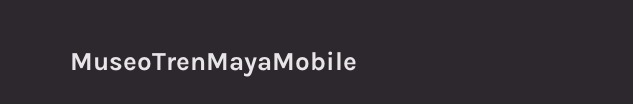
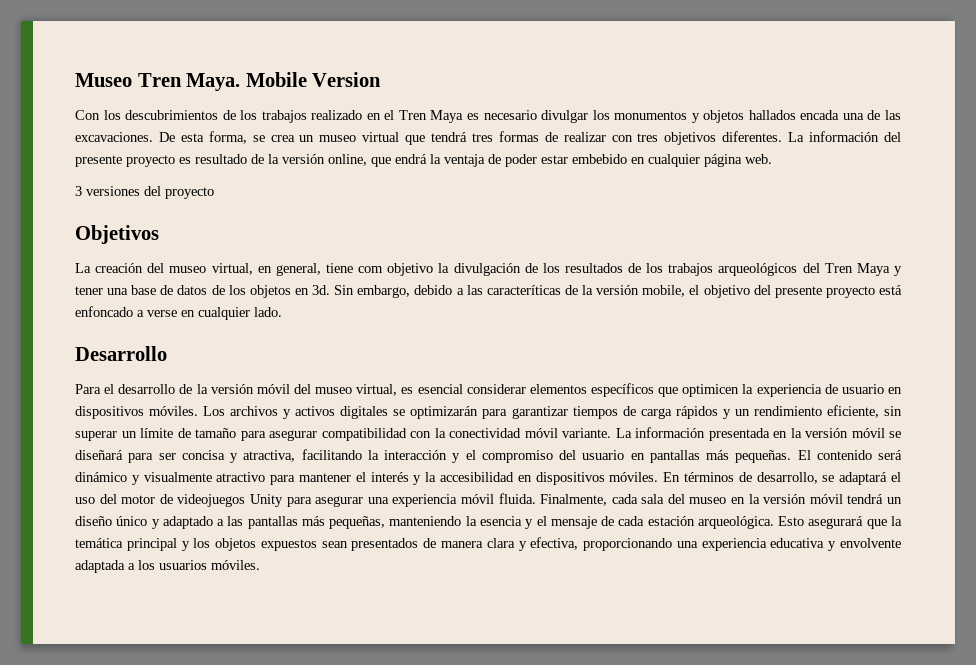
- MuseoTrenMayaMobile
+ Museo Tren Maya. Mobile Version
+ Con los descubrimientos de los trabajos realizado en el Tren Maya es necesario divulgar los monumentos y objetos hallados encada una de las excavaciones. De esta forma, se crea un museo virtual que tendrá tres formas de realizar con tres objetivos diferentes. La información del presente proyecto es resultado de la versión online, que endrá la ventaja de poder estar embebido en cualquier página web.
+ 3 versiones del proyecto
+ Objetivos
+ La creación del museo virtual, en general, tiene com objetivo la divulgación de los resultados de los trabajos arqueológicos del Tren Maya y tener una base de datos de los objetos en 3d. Sin embargo, debido a las caracteríticas de la versión mobile, el objetivo del presente proyecto está enfoncado a verse en cualquier lado.
+ Desarrollo
+ Para el desarrollo de la versión móvil del museo virtual, es esencial considerar elementos específicos que optimicen la experiencia de usuario en dispositivos móviles. Los archivos y activos digitales se optimizarán para garantizar tiempos de carga rápidos y un rendimiento eficiente, sin superar un límite de tamaño para asegurar compatibilidad con la conectividad móvil variante. La información presentada en la versión móvil se diseñará para ser concisa y atractiva, facilitando la interacción y el compromiso del usuario en pantallas más pequeñas. El contenido será dinámico y visualmente atractivo para mantener el interés y la accesibilidad en dispositivos móviles. En términos de desarrollo, se adaptará el uso del motor de videojuegos Unity para asegurar una experiencia móvil fluida. Finalmente, cada sala del museo en la versión móvil tendrá un diseño único y adaptado a las pantallas más pequeñas, manteniendo la esencia y el mensaje de cada estación arqueológica. Esto asegurará que la temática principal y los objetos expuestos sean presentados de manera clara y efectiva, proporcionando una experiencia educativa y envolvente adaptada a los usuarios móviles.

